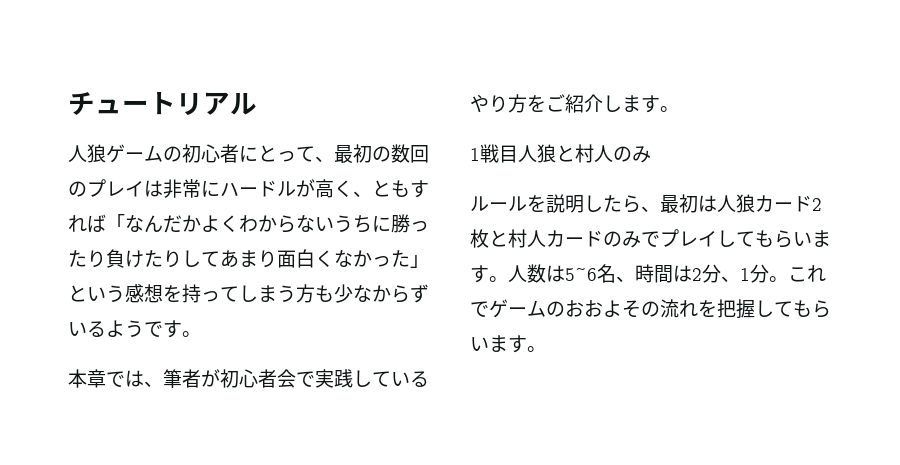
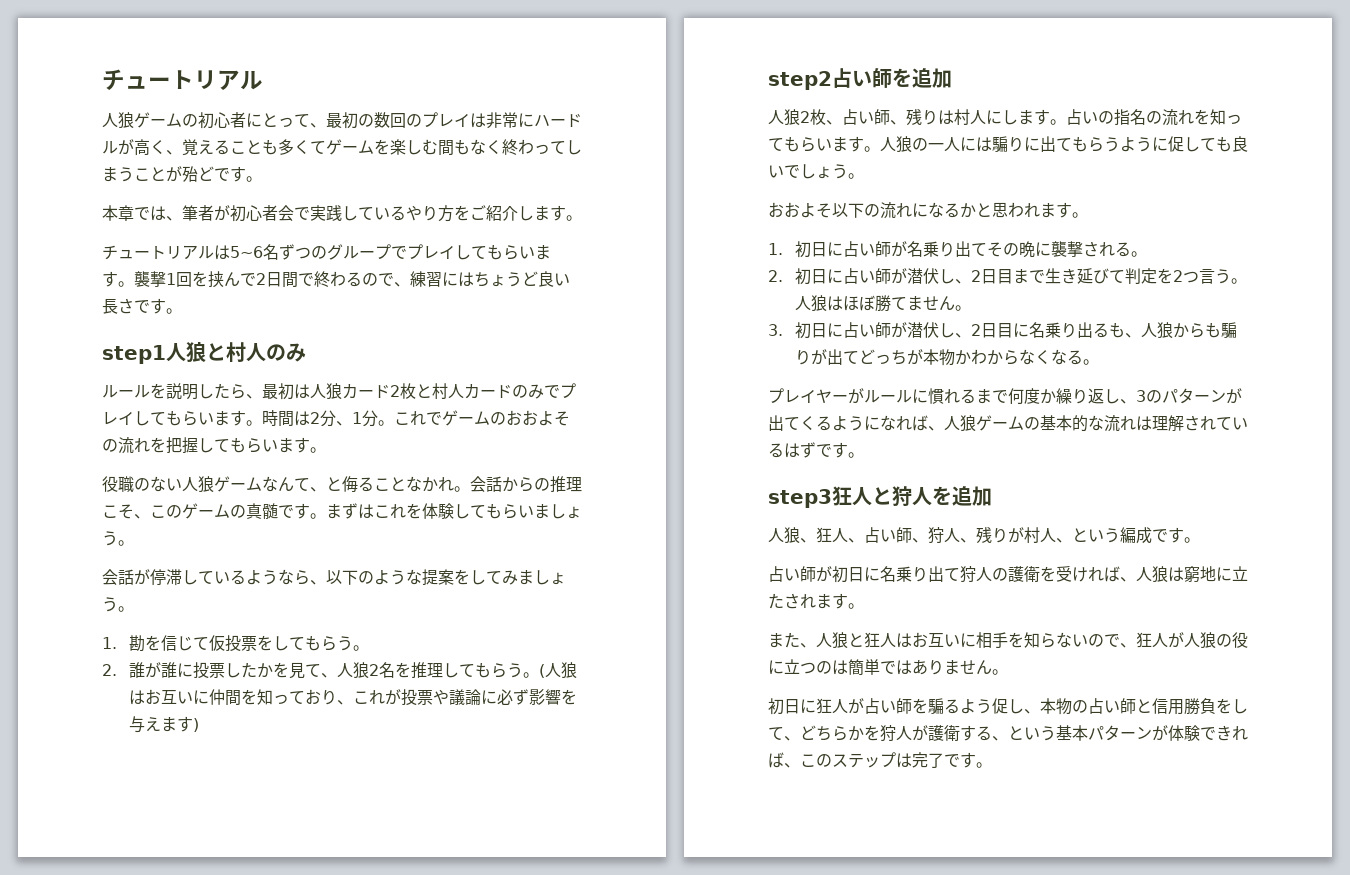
- 人狼ゲームの初心者にとって、最初の数回のプレイは非常にハードルが高く、ともすれば「なんだかよくわからないうちに勝ったり負けたりしてあまり面白くなかった」という感想を持ってしまう方も少なからずいるようです。
+ 人狼ゲームの初心者にとって、最初の数回のプレイは非常にハードルが高く、覚えることも多くてゲームを楽しむ間もなく終わってしまうことが殆どです。
- 1戦目人狼と村人のみ
+ チュートリアルは5~6名ずつのグループでプレイしてもらいます。襲撃1回を挟んで2日間で終わるので、練習にはちょうど良い長さです。
+ step1人狼と村人のみ
- 人数は5~6名、時間は2分、1分。
+ 時間は2分、1分。
+ 役職のない人狼ゲームなんて、と侮ることなかれ。会話からの推理こそ、このゲームの真髄です。まずはこれを体験してもらいましょう。
+ 会話が停滞しているようなら、以下のような提案をしてみましょう。
+ 1.勘を信じて仮投票をしてもらう。
+ 2.誰が誰に投票したかを見て、人狼2名を推理してもらう。(人狼はお互いに仲間を知っており、これが投票や議論に必ず影響を与えます)
+ step2占い師を追加
+ 人狼2枚、占い師、残りは村人にします。占いの指名の流れを知ってもらいます。人狼の一人には騙りに出てもらうように促しても良いでしょう。
+ おおよそ以下の流れになるかと思われます。
+ 1.初日に占い師が名乗り出てその晩に襲撃される。
+ 2.初日に占い師が潜伏し、2日目まで生き延びて判定を2つ言う。人狼はほぼ勝てません。
+ 3.初日に占い師が潜伏し、2日目に名乗り出るも、人狼からも騙りが出てどっちが本物かわからなくなる。
+ プレイヤーがルールに慣れるまで何度か繰り返し、3のパターンが出てくるようになれば、人狼ゲームの基本的な流れは理解されているはずです。
+ step3狂人と狩人を追加
+ 人狼、狂人、占い師、狩人、残りが村人、という編成です。
+ 占い師が初日に名乗り出て狩人の護衛を受ければ、人狼は窮地に立たされます。
+ また、人狼と狂人はお互いに相手を知らないので、狂人が人狼の役に立つのは簡単ではありません。
+ 初日に狂人が占い師を騙るよう促し、本物の占い師と信用勝負をして、どちらかを狩人が護衛する、という基本パターンが体験できれば、このステップは完了です。

